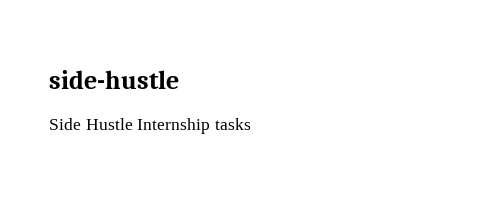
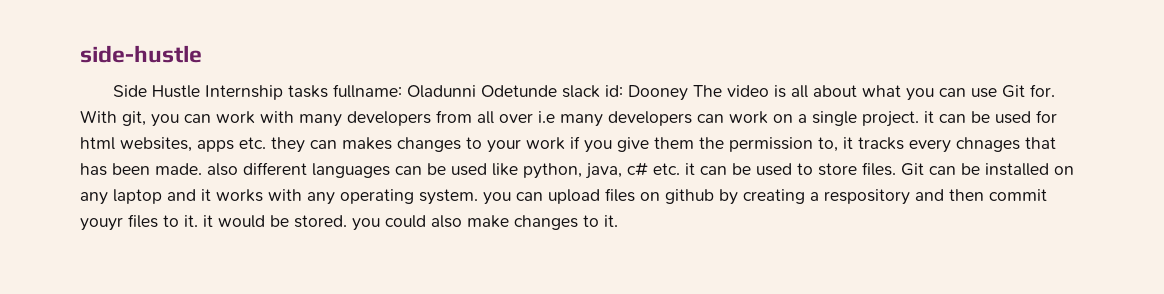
- Side Hustle Internship tasks
+ Side Hustle Internship tasks fullname: Oladunni Odetunde slack id: Dooney The video is all about what you can use Git for. With git, you can work with many developers from all over i.e many developers can work on a single project. it can be used for html websites, apps etc. they can makes changes to your work if you give them the permission to, it tracks every chnages that has been made. also different languages can be used like python, java, c# etc. it can be used to store files. Git can be installed on any laptop and it works with any operating system. you can upload files on github by creating a respository and then commit youyr files to it. it would be stored. you could also make changes to it.

